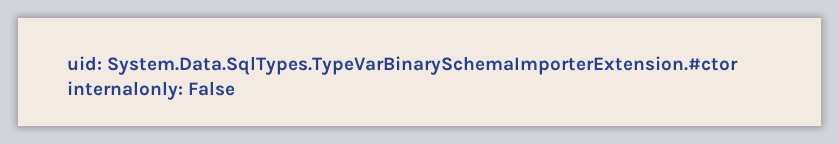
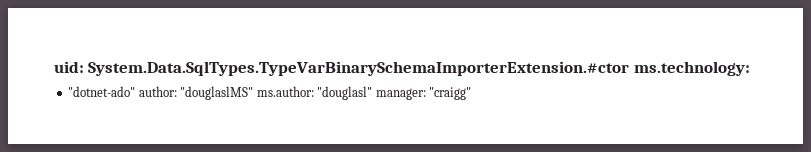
- uid: System.Data.SqlTypes.TypeVarBinarySchemaImporterExtension.#ctor internalonly: False
+ uid: System.Data.SqlTypes.TypeVarBinarySchemaImporterExtension.#ctor ms.technology:
+ "dotnet-ado" author: "douglaslMS" ms.author: "douglasl" manager: "craigg"

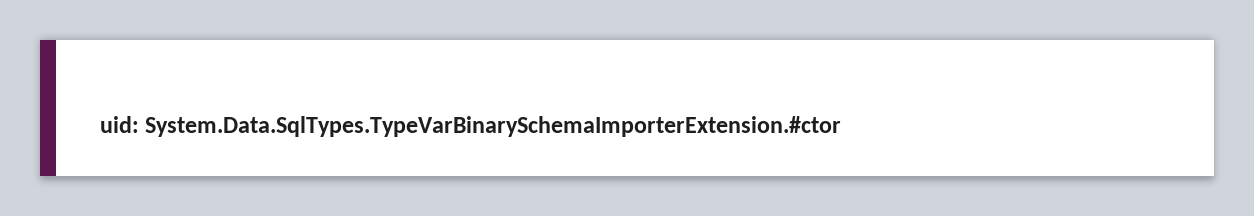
- uid: System.Data.SqlTypes.TypeVarBinarySchemaImporterExtension.#ctor ms.technology:
- "dotnet-ado" author: "douglaslMS" ms.author: "douglasl" manager: "craigg"
+ uid: System.Data.SqlTypes.TypeVarBinarySchemaImporterExtension.#ctor

